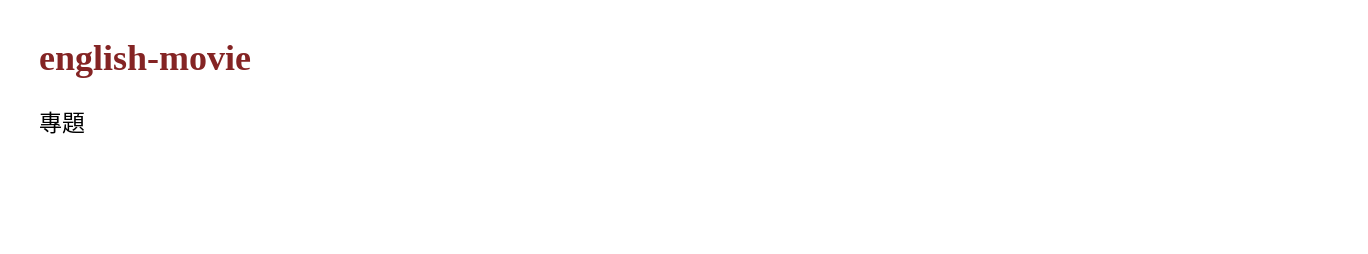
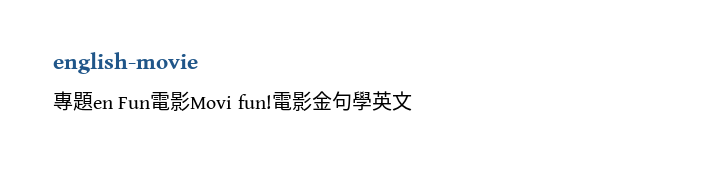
- 專題
+ 專題en Fun電影Movi fun!電影金句學英文

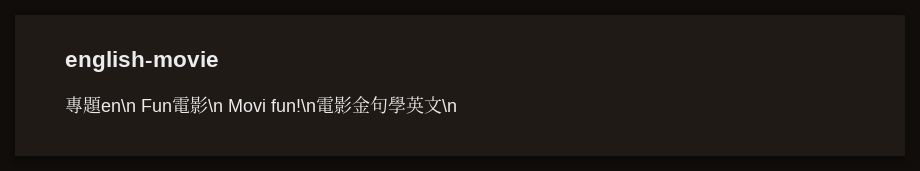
- 專題en Fun電影Movi fun!電影金句學英文
+ 專題en\n Fun電影\n Movi fun!\n電影金句學英文\n

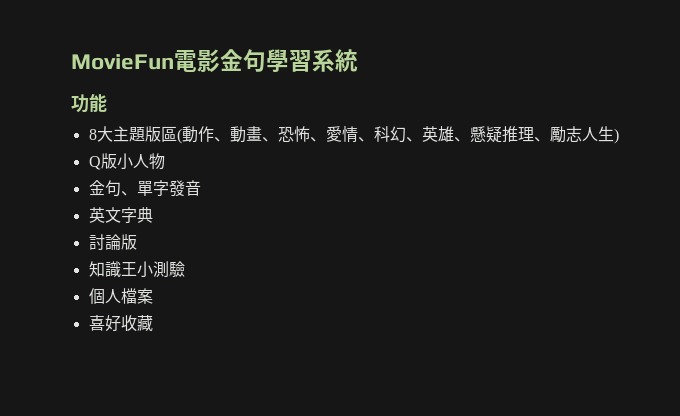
- english-movie
- 專題en\n Fun電影\n Movi fun!\n電影金句學英文\n
+ MovieFun電影金句學習系統
+ 功能
+ 8大主題版區(動作、動畫、恐怖、愛情、科幻、英雄、懸疑推理、勵志人生)
+ Q版小人物
+ 金句、單字發音
+ 英文字典
+ 討論版
+ 知識王小測驗
+ 個人檔案
+ 喜好收藏

